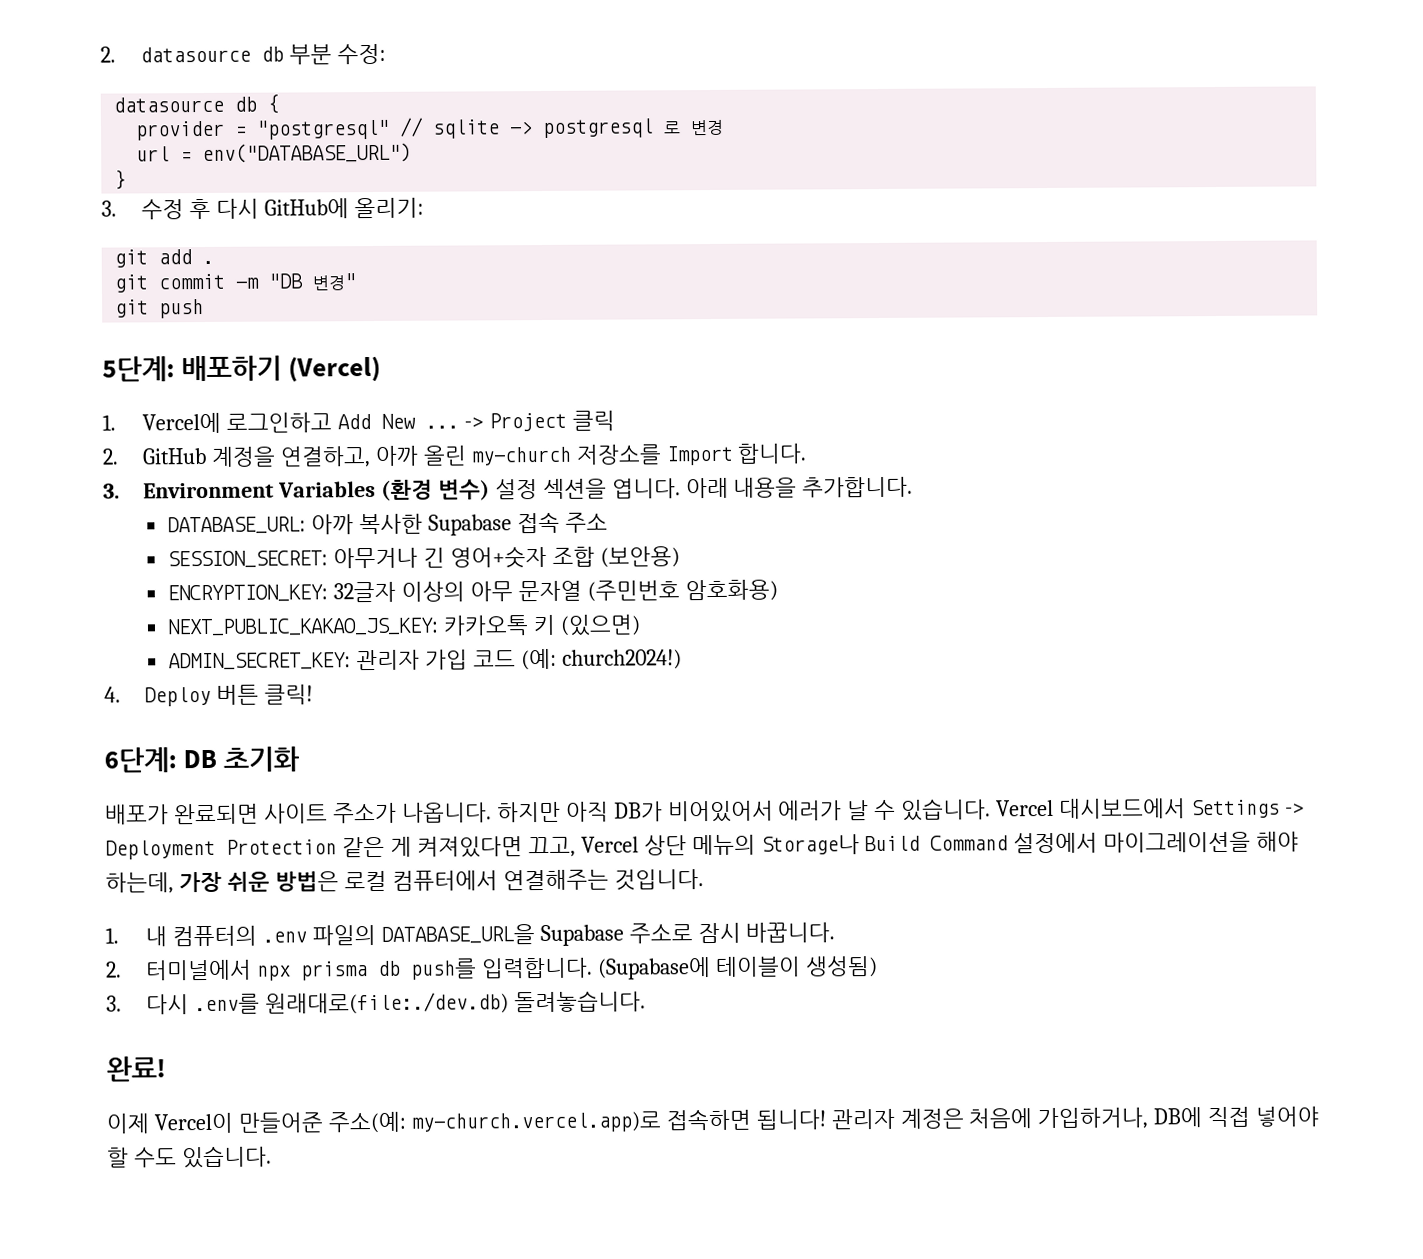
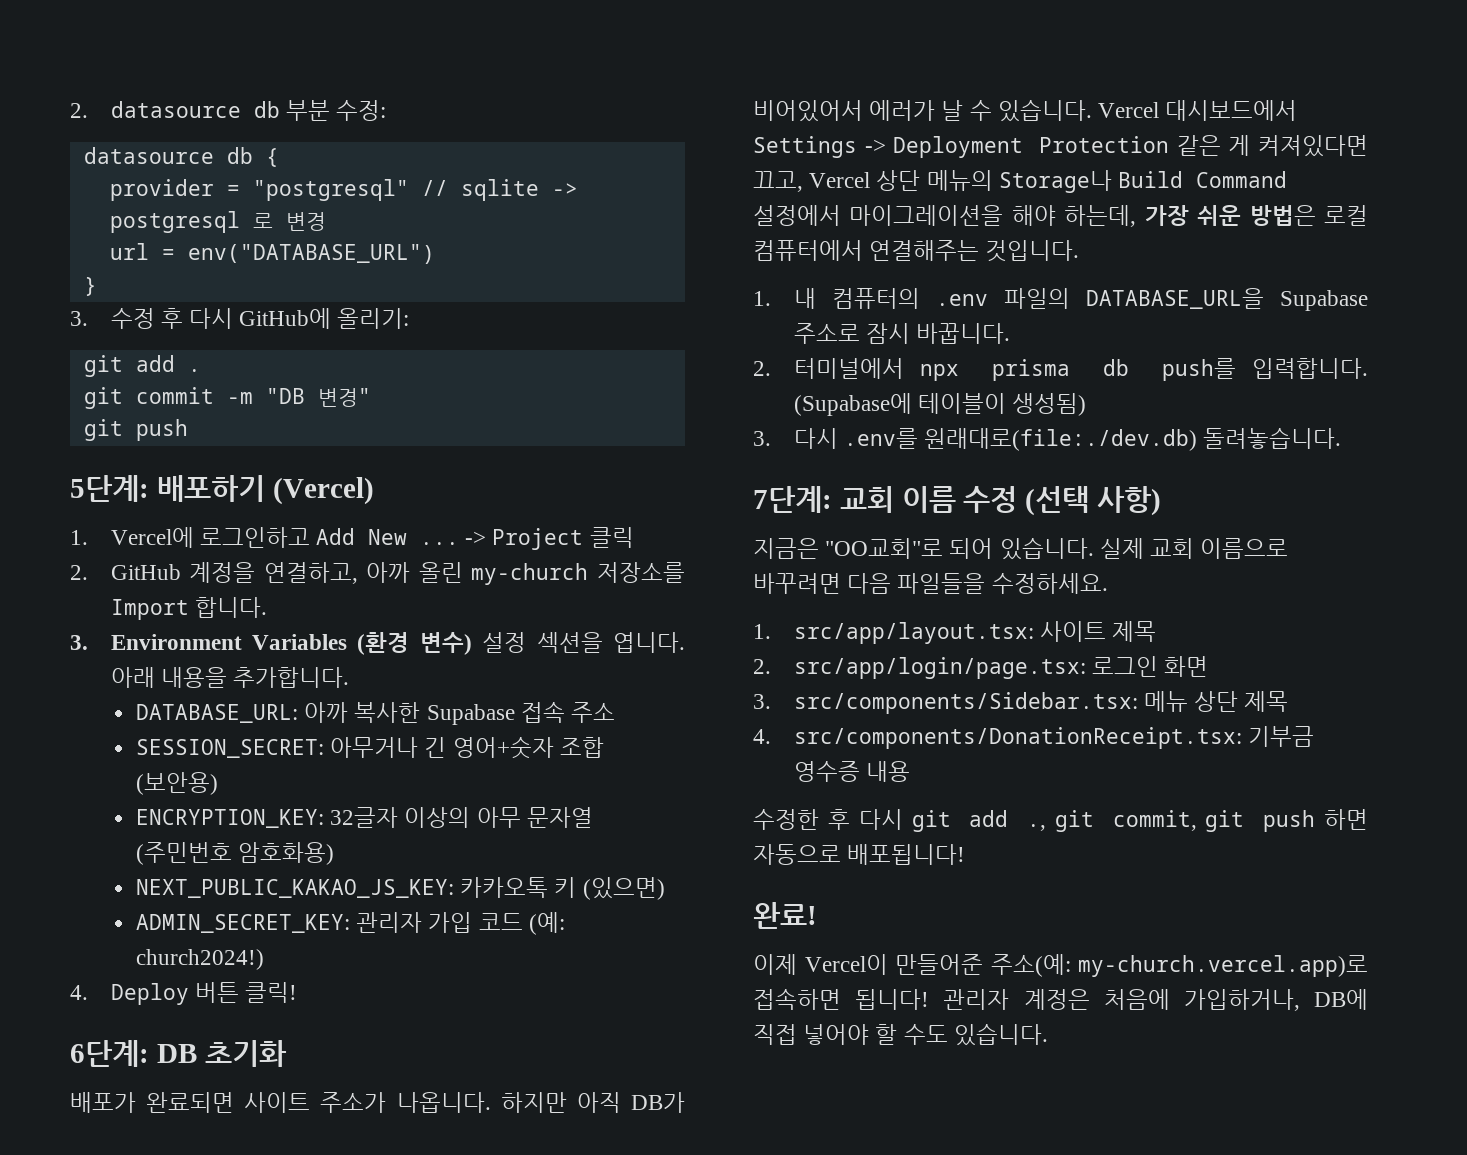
+ 7단계: 교회 이름 수정 (선택 사항)
+ 지금은 "OO교회"로 되어 있습니다. 실제 교회 이름으로 바꾸려면 다음 파일들을 수정하세요.
+ 1. src/app/layout.tsx: 사이트 제목
+ 2. src/app/login/page.tsx: 로그인 화면
+ 3. src/components/Sidebar.tsx: 메뉴 상단 제목
+ 4. src/components/DonationReceipt.tsx: 기부금 영수증 내용
+ 수정한 후 다시 git add ., git commit, git push 하면 자동으로 배포됩니다!

